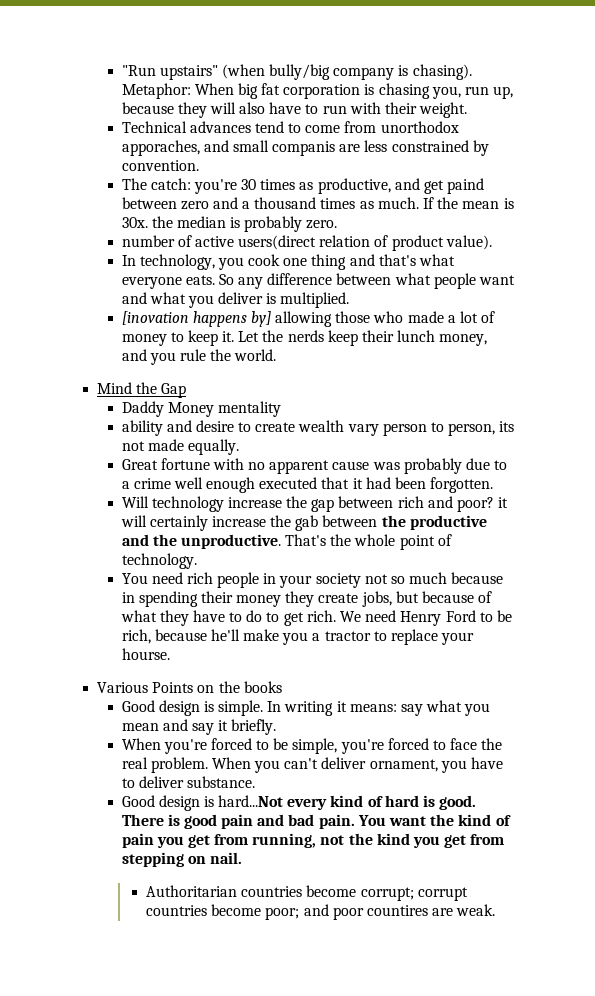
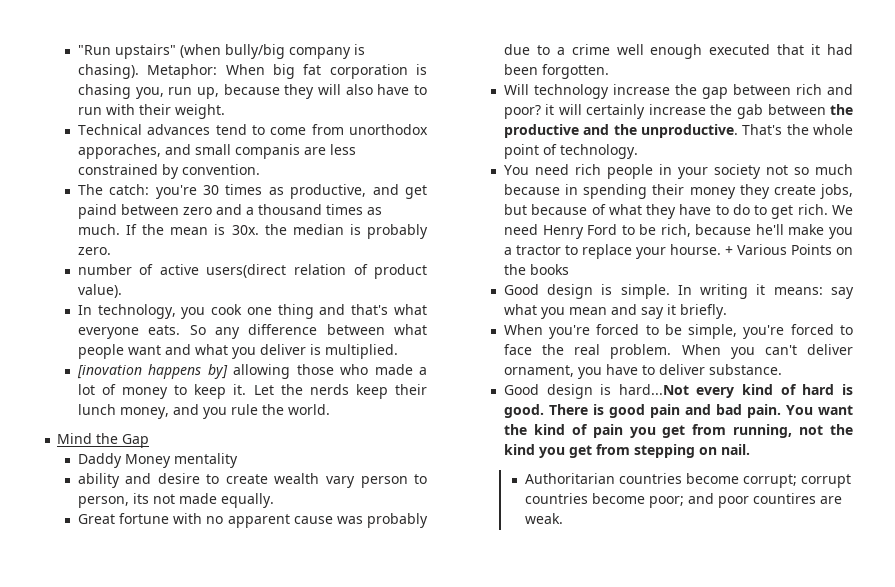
- We need Henry Ford to be rich, because he'll make you a tractor to replace your hourse.
- Various Points on the books
+ We need Henry Ford to be rich, because he'll make you a tractor to replace your hourse. + Various Points on the books

